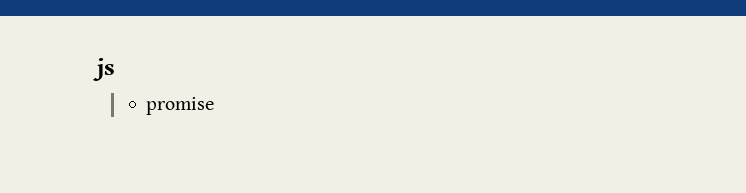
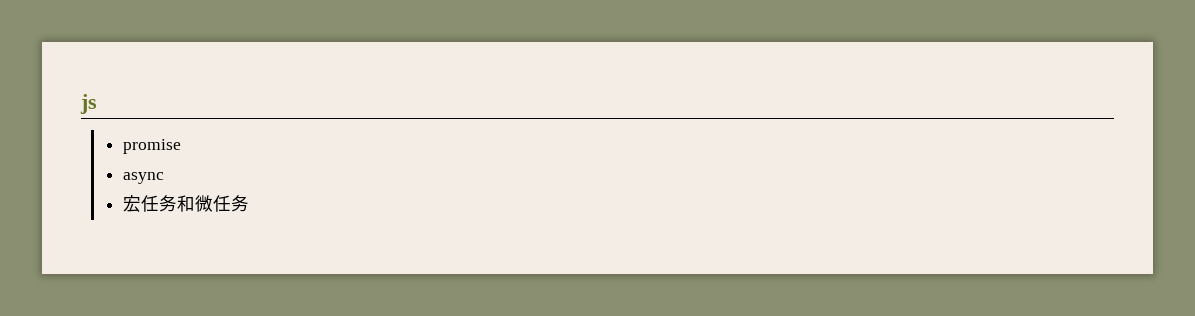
+ async
+ 宏任务和微任务

